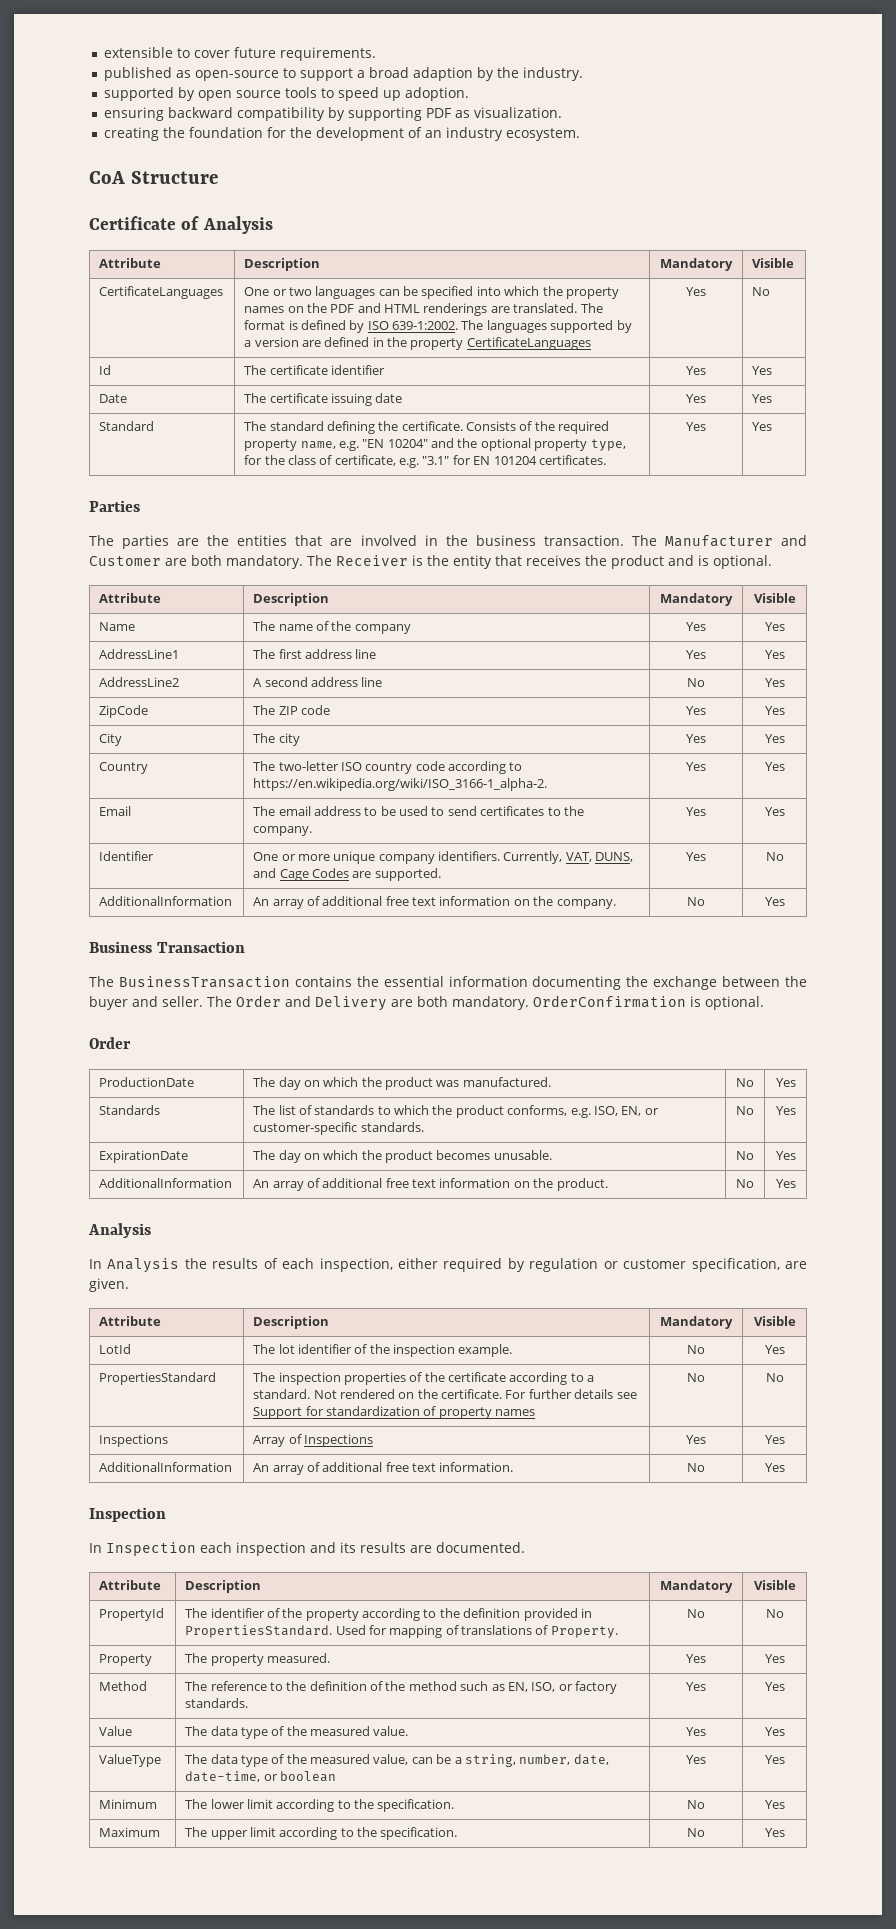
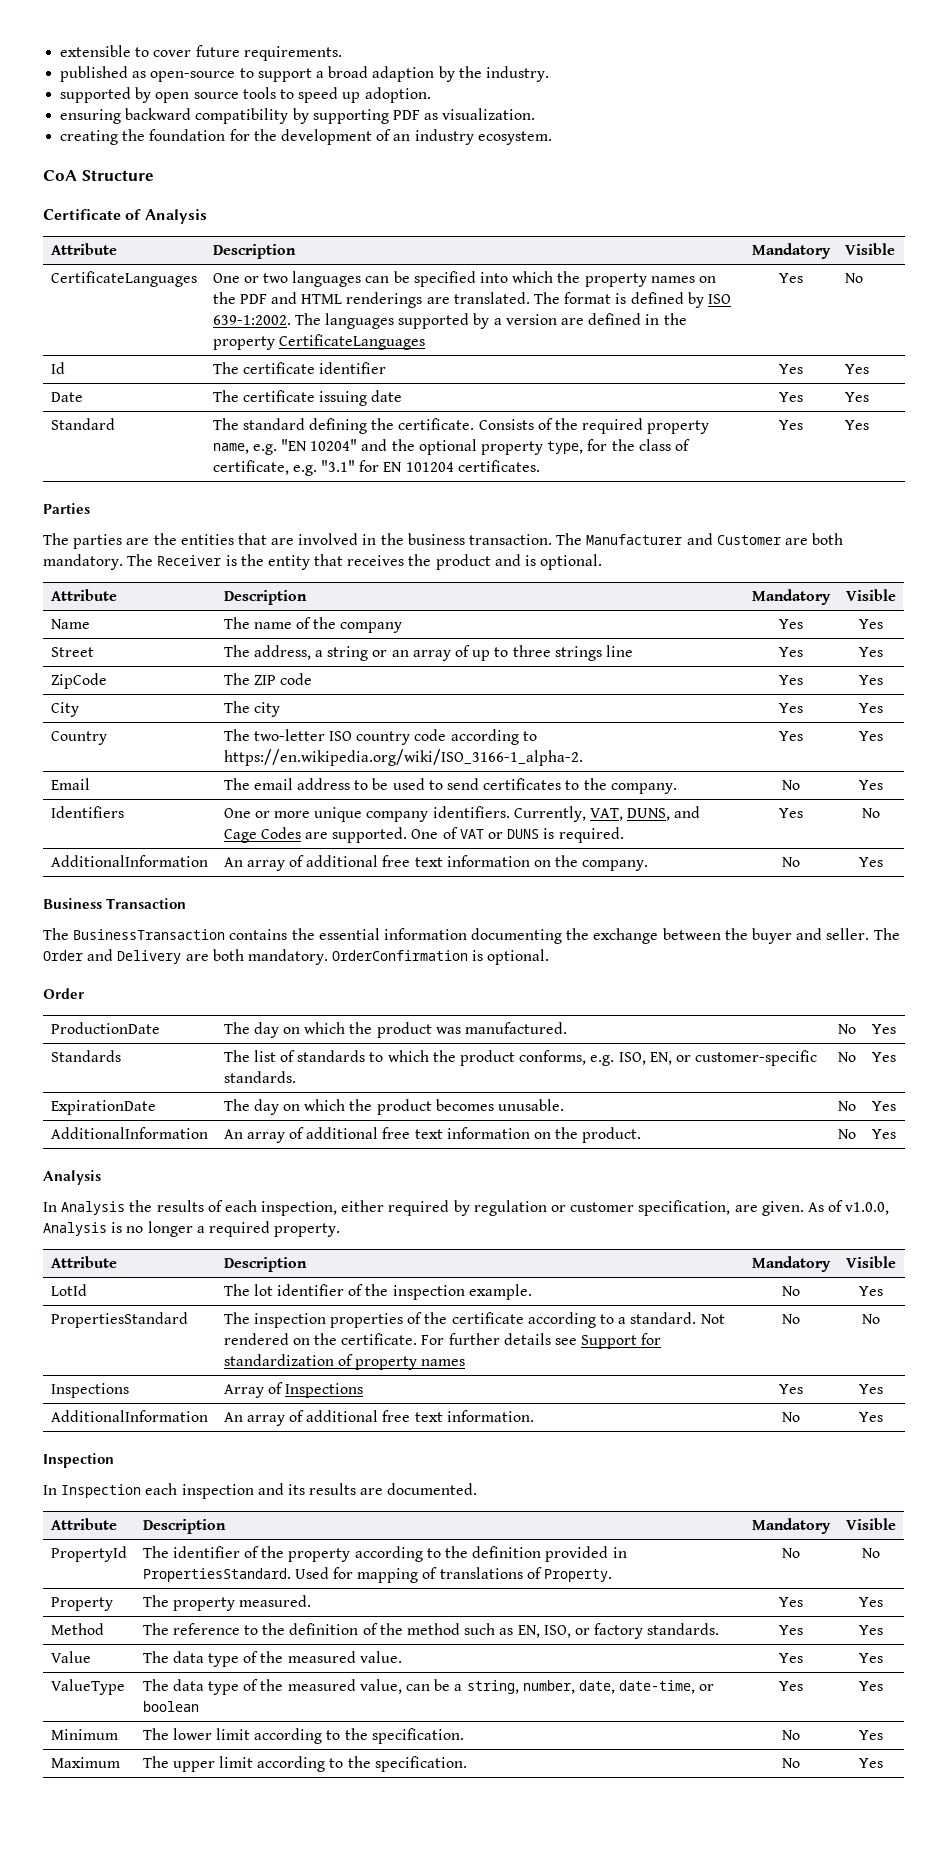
- AddressLine1 | The first address line | Yes | Yes
- AddressLine2 | A second address line | No | Yes
+ Street | The address, a string or an array of up to three strings line | Yes | Yes
- Email | The email address to be used to send certificates to the company. | Yes | Yes
- Identifier | One or more unique company identifiers. Currently, VAT, DUNS, and Cage Codes are supported. | Yes | No
+ Email | The email address to be used to send certificates to the company. | No | Yes
+ Identifiers | One or more unique company identifiers. Currently, VAT, DUNS, and Cage Codes are supported. One of VAT or DUNS is required. | Yes | No
+ As of v1.0.0, Analysis is no longer a required property.

